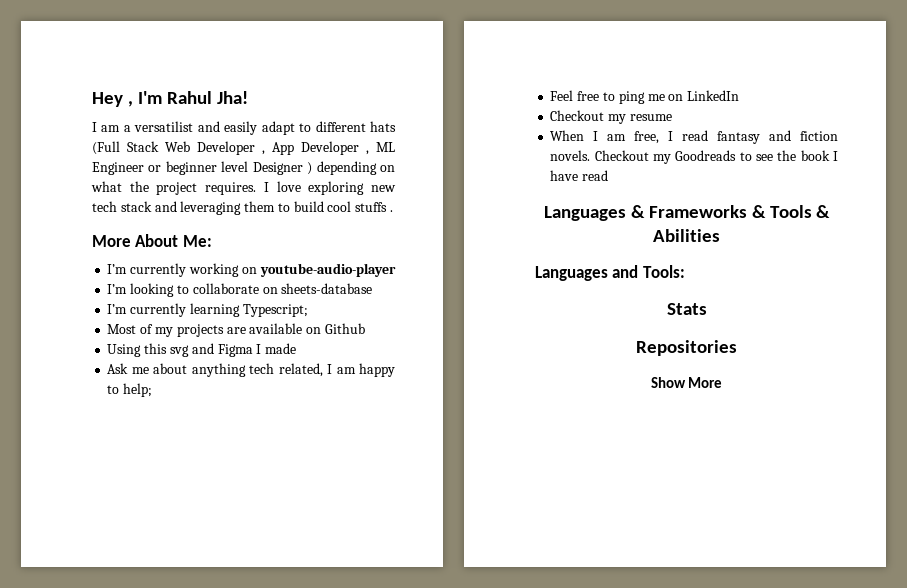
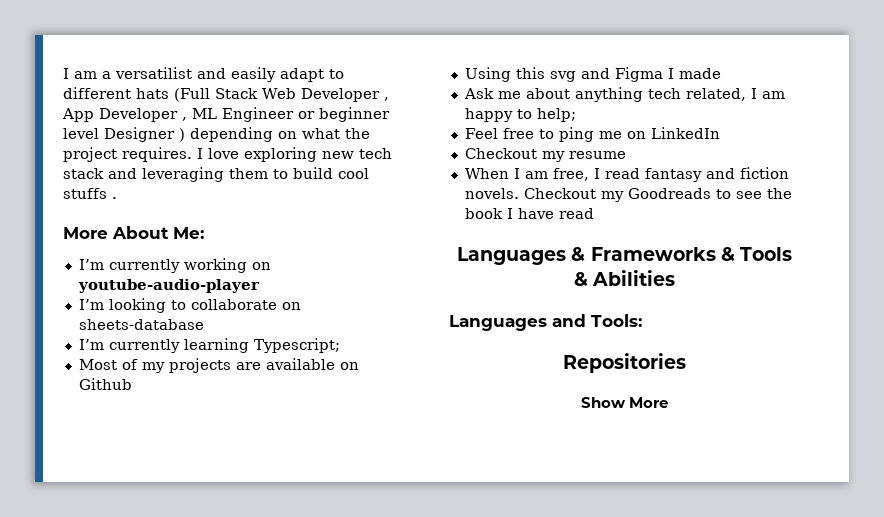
- Hey , I'm Rahul Jha!
- Stats

